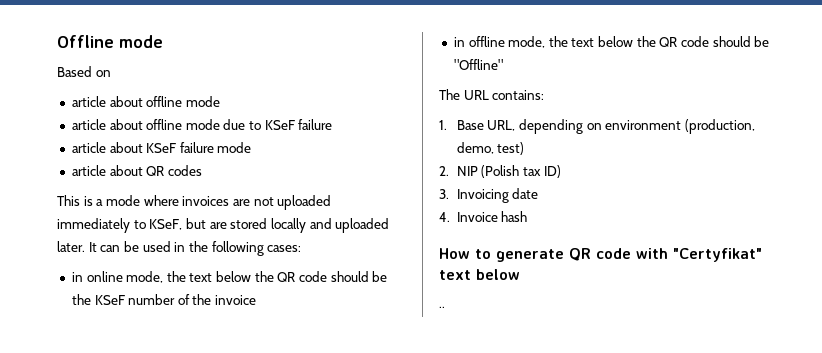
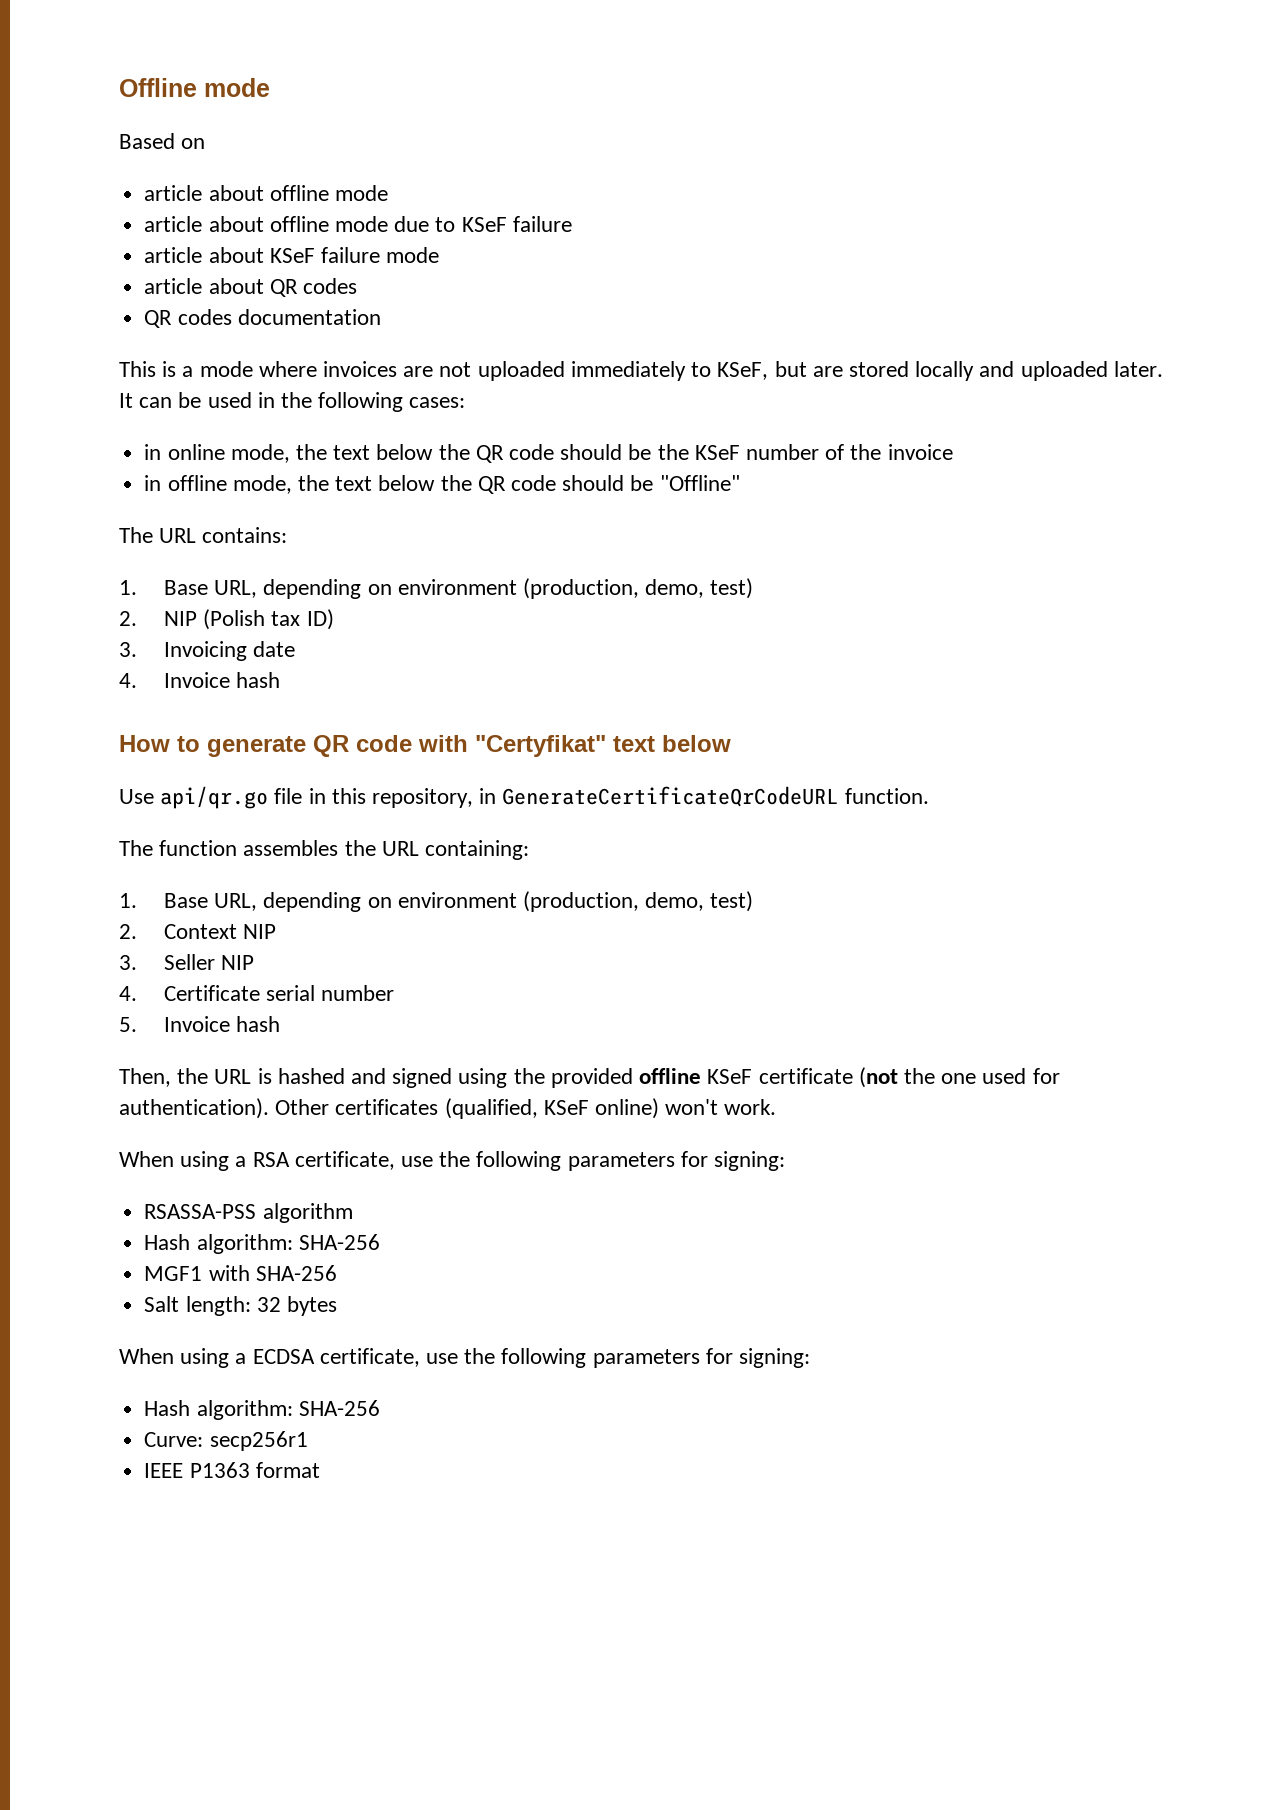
+ QR codes documentation
- ..
+ Use api/qr.go file in this repository, in GenerateCertificateQrCodeURL function.
+ The function assembles the URL containing:
+ 1. Base URL, depending on environment (production, demo, test)
+ 2. Context NIP
+ 3. Seller NIP
+ 4. Certificate serial number
+ 5. Invoice hash
+ Then, the URL is hashed and signed using the provided offline KSeF certificate (not the one used for authentication). Other certificates (qualified, KSeF online) won't work.
+ When using a RSA certificate, use the following parameters for signing:
+ RSASSA-PSS algorithm
+ Hash algorithm: SHA-256
+ MGF1 with SHA-256
+ Salt length: 32 bytes
+ When using a ECDSA certificate, use the following parameters for signing:
+ Hash algorithm: SHA-256
+ Curve: secp256r1
+ IEEE P1363 format

